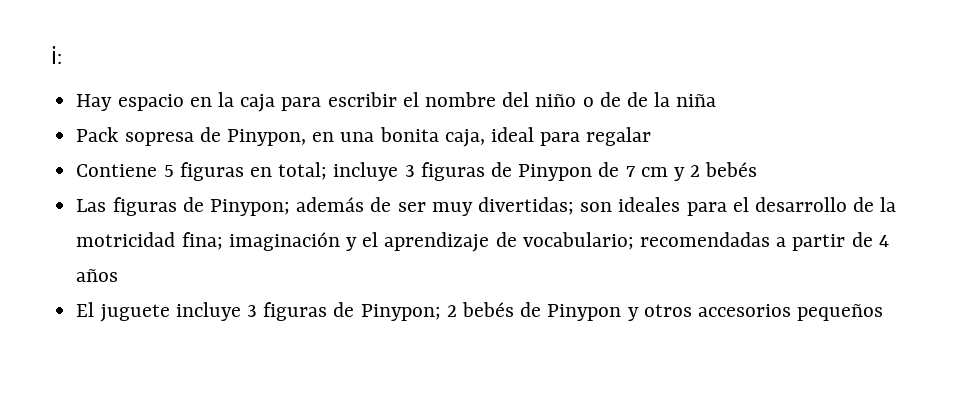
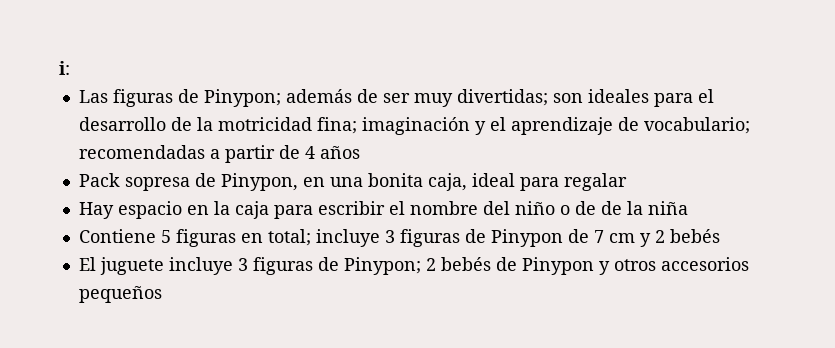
- Hay espacio en la caja para escribir el nombre del niño o de de la niña
- Pack sopresa de Pinypon, en una bonita caja, ideal para regalar
- Contiene 5 figuras en total; incluye 3 figuras de Pinypon de 7 cm y 2 bebés
+ Pack sopresa de Pinypon, en una bonita caja, ideal para regalar
+ Hay espacio en la caja para escribir el nombre del niño o de de la niña
+ Contiene 5 figuras en total; incluye 3 figuras de Pinypon de 7 cm y 2 bebés

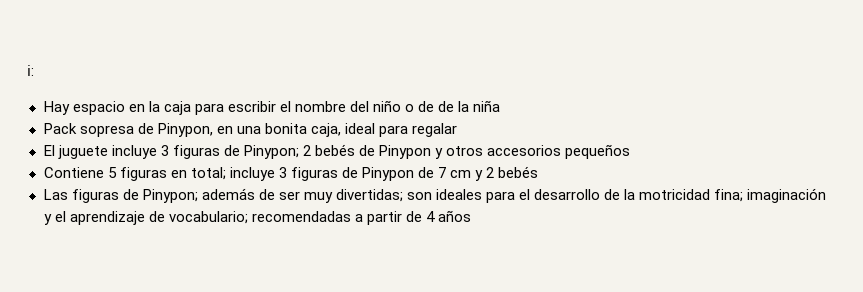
+ Hay espacio en la caja para escribir el nombre del niño o de de la niña
+ Pack sopresa de Pinypon, en una bonita caja, ideal para regalar
+ El juguete incluye 3 figuras de Pinypon; 2 bebés de Pinypon y otros accesorios pequeños
+ Contiene 5 figuras en total; incluye 3 figuras de Pinypon de 7 cm y 2 bebés
- Pack sopresa de Pinypon, en una bonita caja, ideal para regalar
- Hay espacio en la caja para escribir el nombre del niño o de de la niña
- Contiene 5 figuras en total; incluye 3 figuras de Pinypon de 7 cm y 2 bebés
- El juguete incluye 3 figuras de Pinypon; 2 bebés de Pinypon y otros accesorios pequeños

